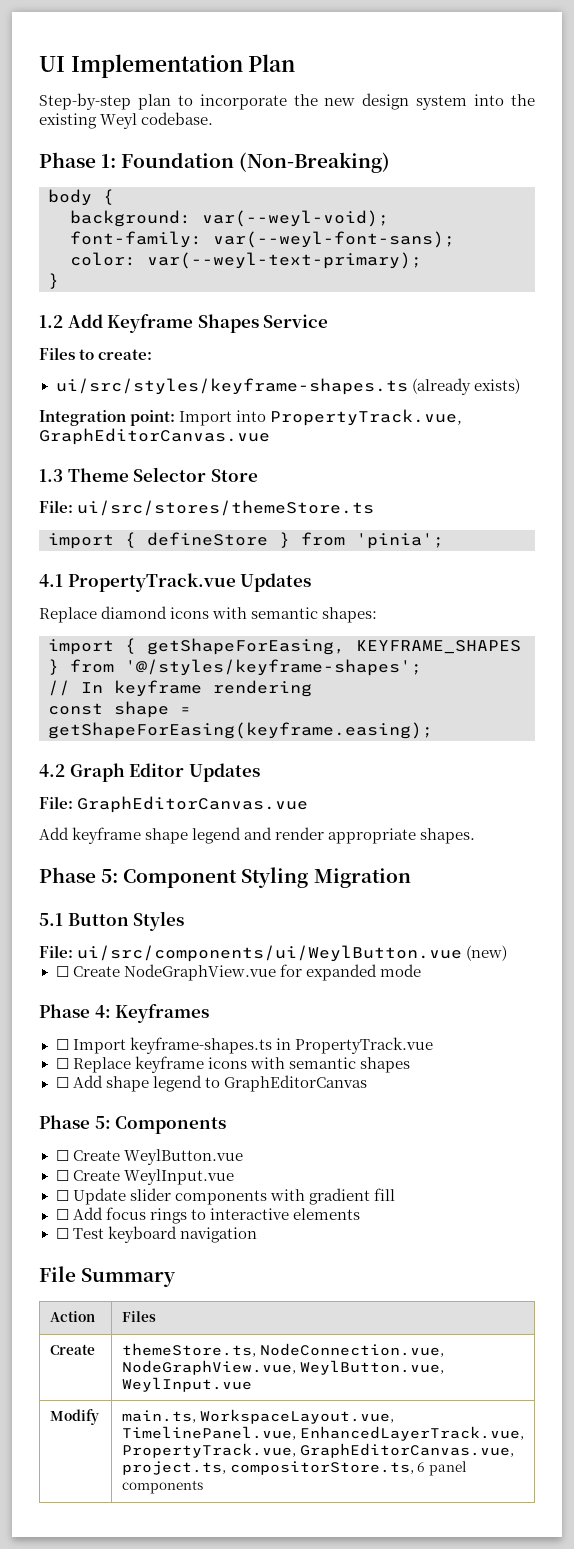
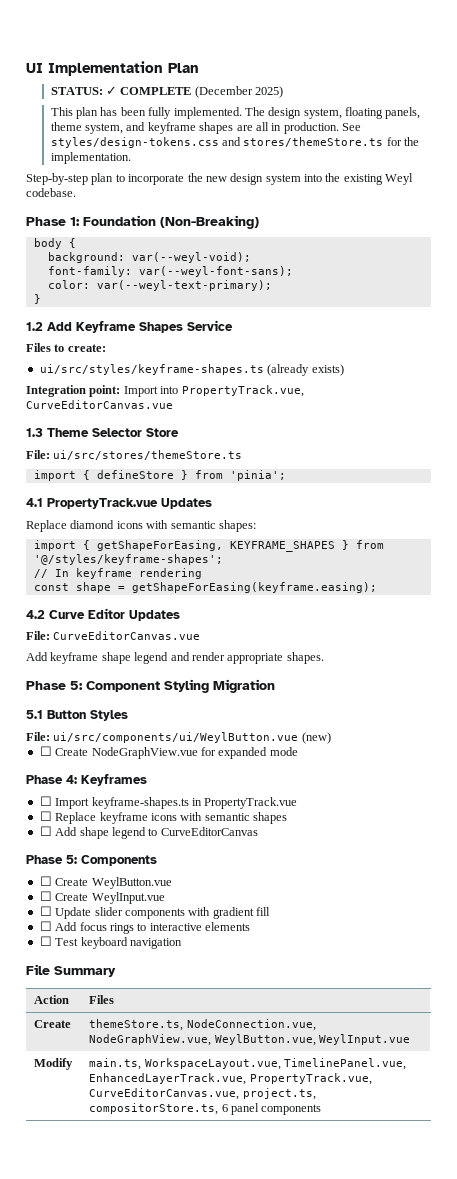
+ STATUS: ✓ COMPLETE (December 2025)
+ This plan has been fully implemented. The design system, floating panels, theme system, and keyframe shapes are all in production. See styles/design-tokens.css and stores/themeStore.ts for the implementation.
- Integration point: Import into PropertyTrack.vue, GraphEditorCanvas.vue
+ Integration point: Import into PropertyTrack.vue, CurveEditorCanvas.vue
- 4.2 Graph Editor Updates
+ 4.2 Curve Editor Updates
- File: GraphEditorCanvas.vue
+ File: CurveEditorCanvas.vue
- ☐ Add shape legend to GraphEditorCanvas
+ ☐ Add shape legend to CurveEditorCanvas
- Modify | main.ts, WorkspaceLayout.vue, TimelinePanel.vue, EnhancedLayerTrack.vue, PropertyTrack.vue, GraphEditorCanvas.vue, project.ts, compositorStore.ts, 6 panel components
+ Modify | main.ts, WorkspaceLayout.vue, TimelinePanel.vue, EnhancedLayerTrack.vue, PropertyTrack.vue, CurveEditorCanvas.vue, project.ts, compositorStore.ts, 6 panel components

